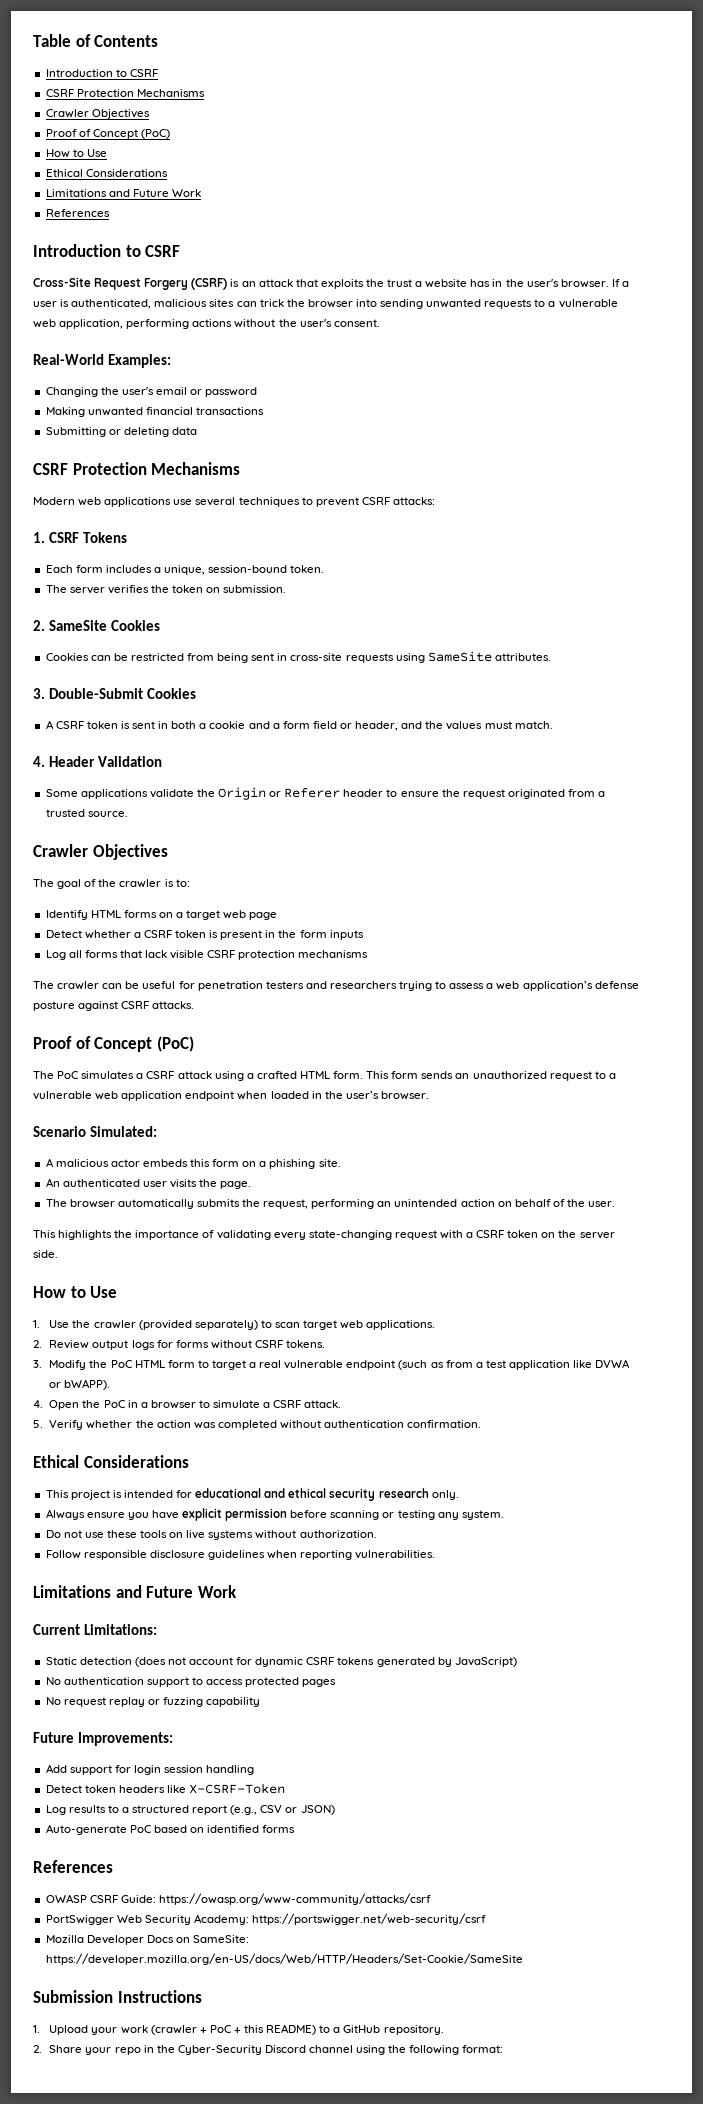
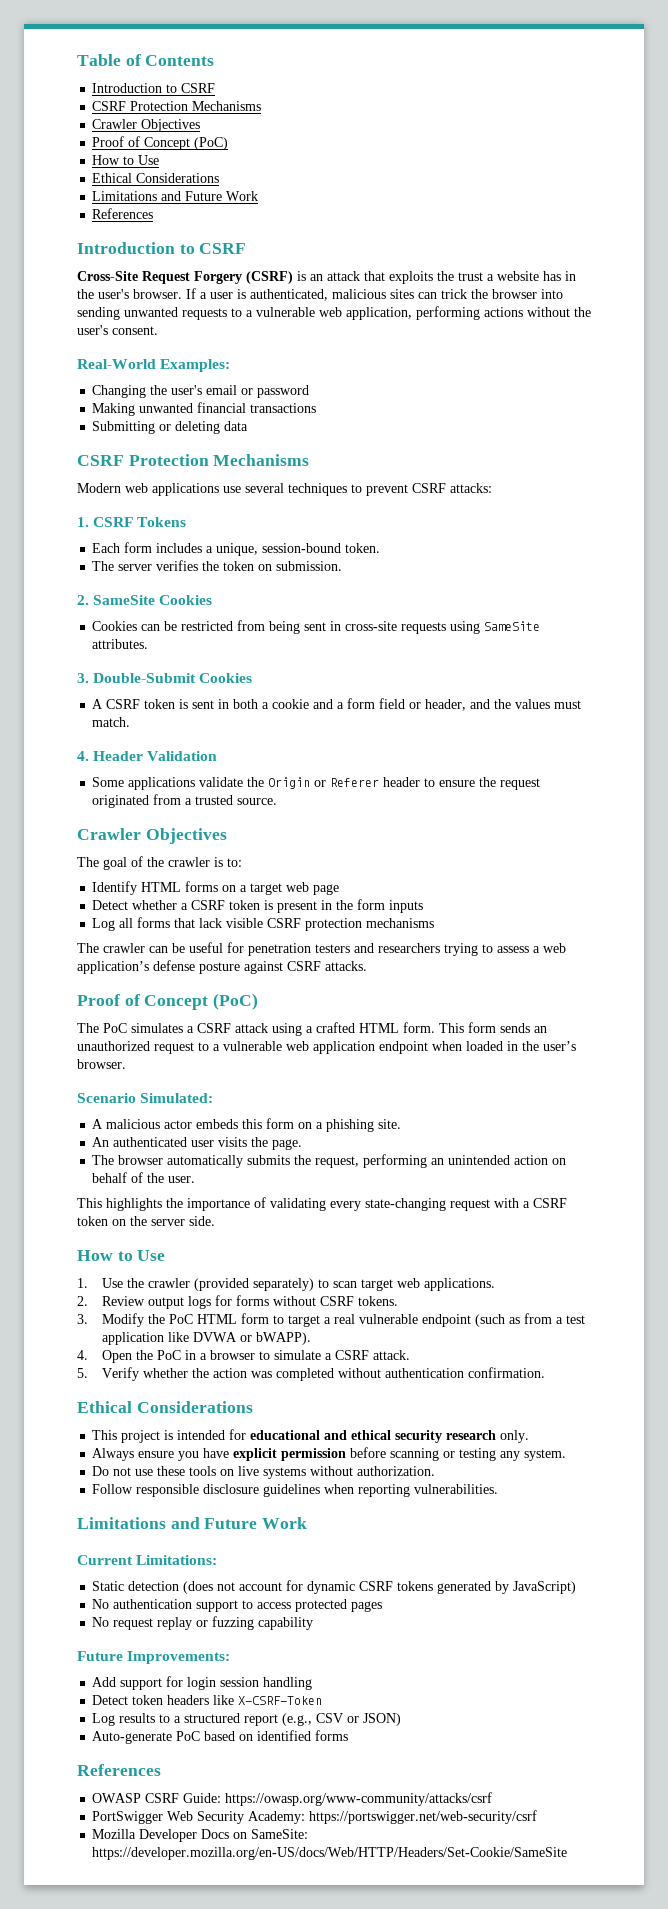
- Submission Instructions
- 1. Upload your work (crawler + PoC + this README) to a GitHub repository.
- 2. Share your repo in the Cyber-Security Discord channel using the following format:

